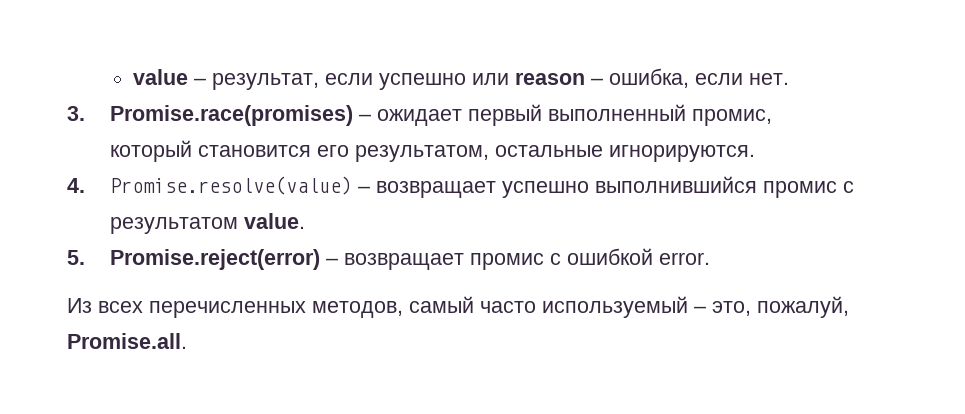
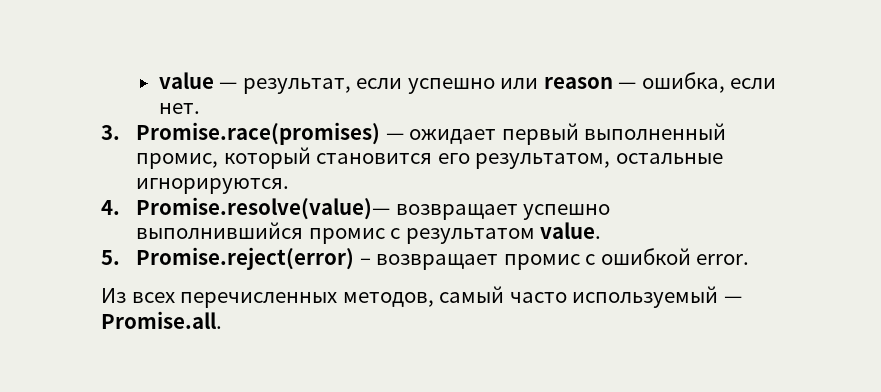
- value – результат, если успешно или reason – ошибка, если нет.
+ value — результат, если успешно или reason — ошибка, если нет.
- 3. Promise.race(promises) – ожидает первый выполненный промис, который становится его результатом, остальные игнорируются.
+ 3. Promise.race(promises) — ожидает первый выполненный промис, который становится его результатом, остальные игнорируются.
- 4. Promise.resolve(value) – возвращает успешно выполнившийся промис с результатом value.
+ 4. Promise.resolve(value)— возвращает успешно выполнившийся промис с результатом value.
- Из всех перечисленных методов, самый часто используемый – это, пожалуй, Promise.all.
+ Из всех перечисленных методов, самый часто используемый — Promise.all.

